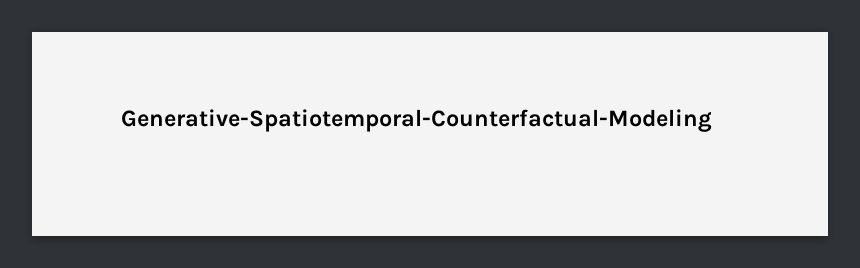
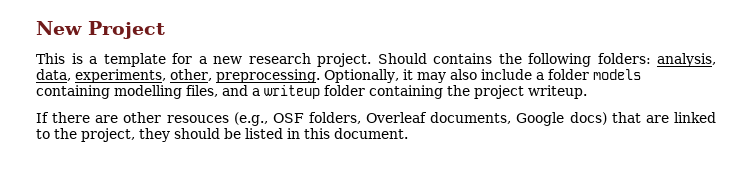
- Generative-Spatiotemporal-Counterfactual-Modeling
+ New Project
+ This is a template for a new research project. Should contains the following folders: analysis, data, experiments, other, preprocessing. Optionally, it may also include a folder models containing modelling files, and a writeup folder containing the project writeup.
+ If there are other resouces (e.g., OSF folders, Overleaf documents, Google docs) that are linked to the project, they should be listed in this document.

